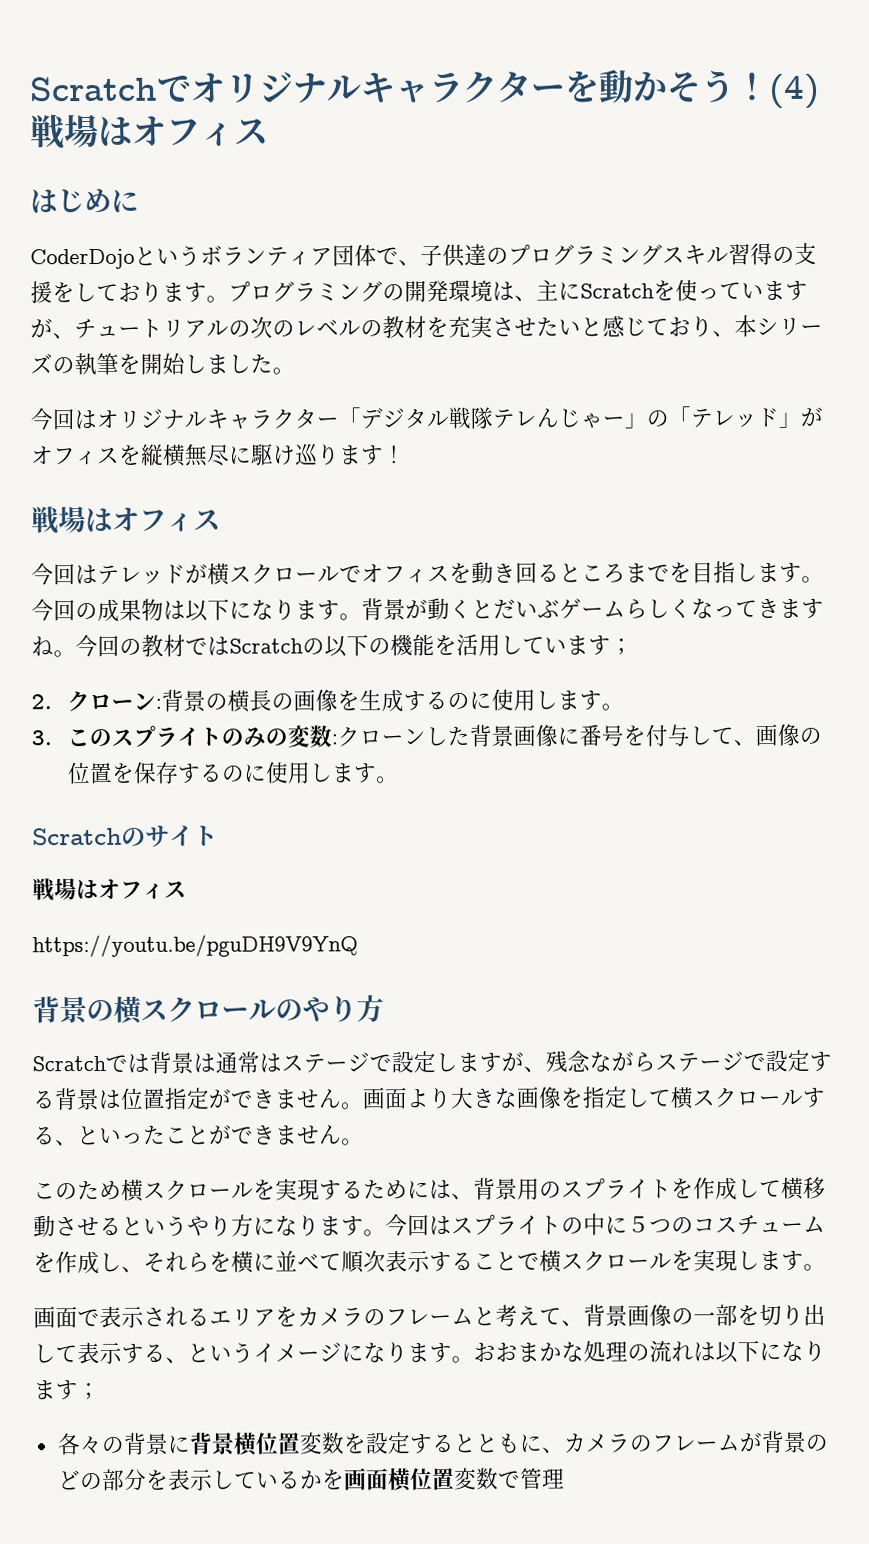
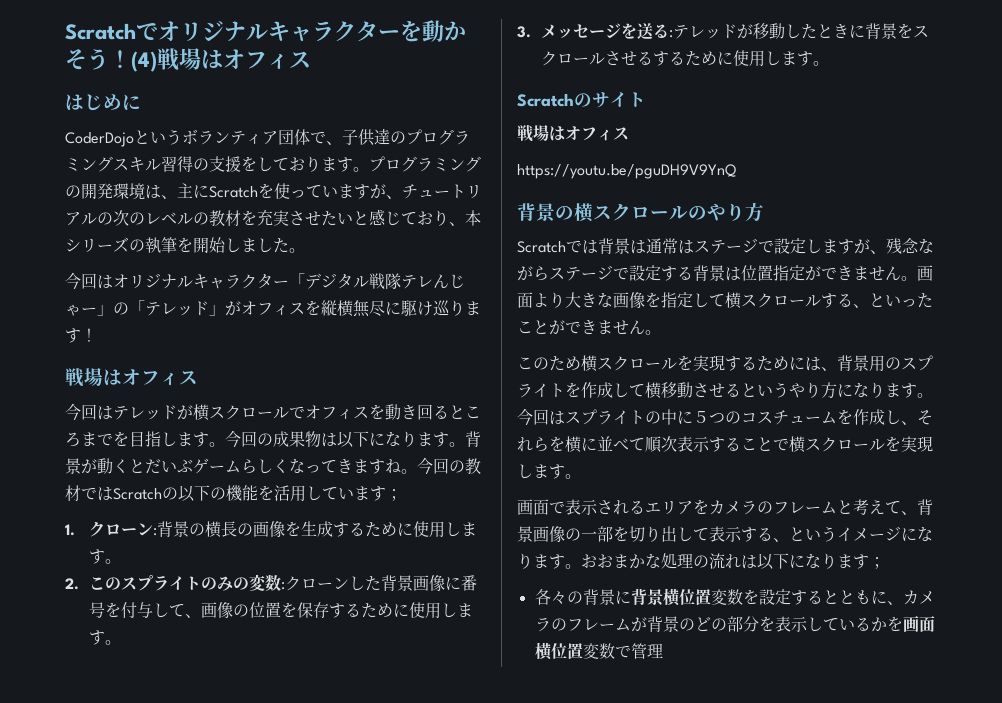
- 2.クローン:背景の横長の画像を生成するのに使用します。
- 3.このスプライトのみの変数:クローンした背景画像に番号を付与して、画像の位置を保存するのに使用します。
+ 1.クローン:背景の横長の画像を生成するために使用します。
+ 2.このスプライトのみの変数:クローンした背景画像に番号を付与して、画像の位置を保存するために使用します。
+ 3.メッセージを送る:テレッドが移動したときに背景をスクロールさせるするために使用します。

